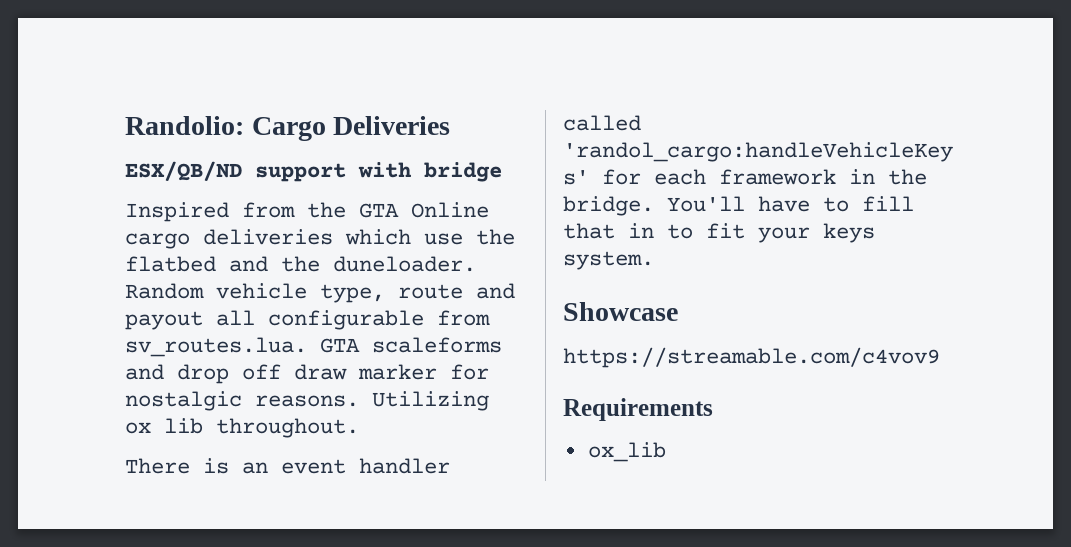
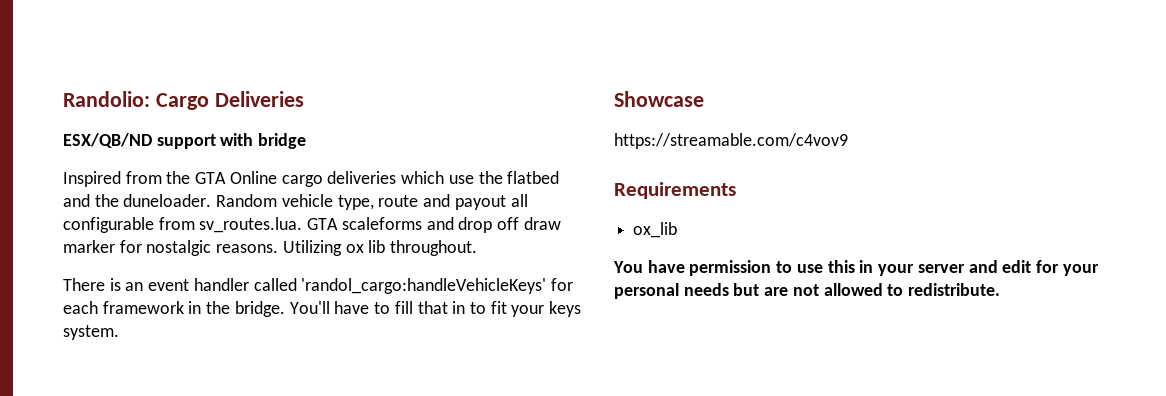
+ You have permission to use this in your server and edit for your personal needs but are not allowed to redistribute.

